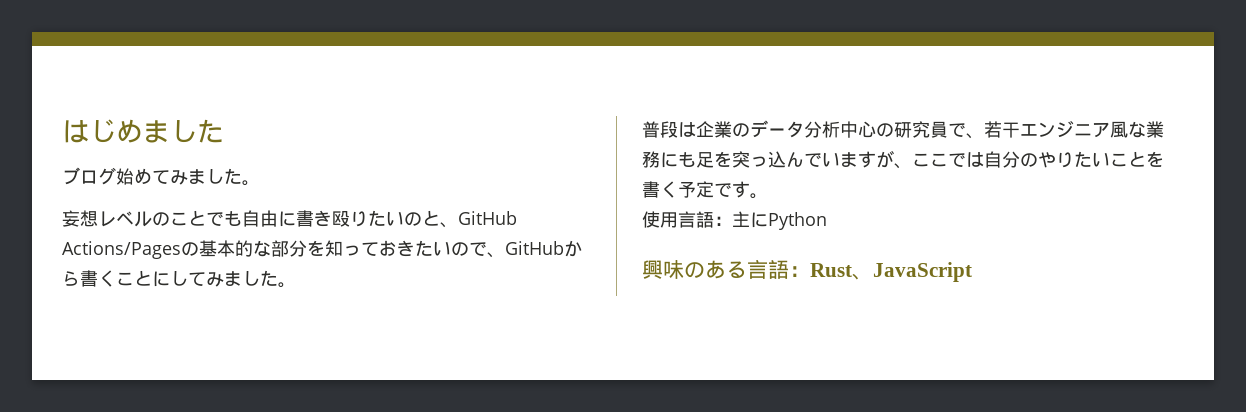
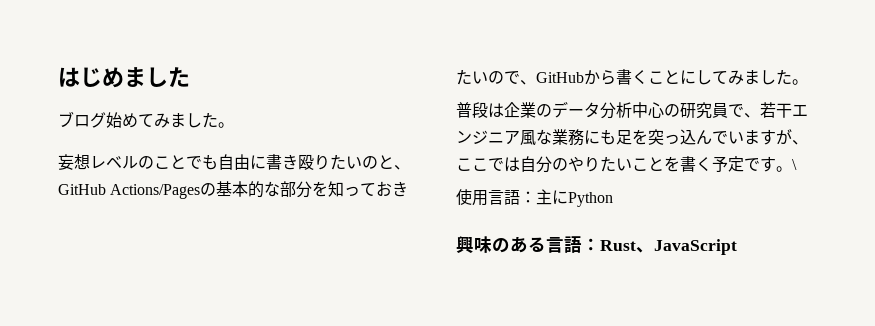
+ \

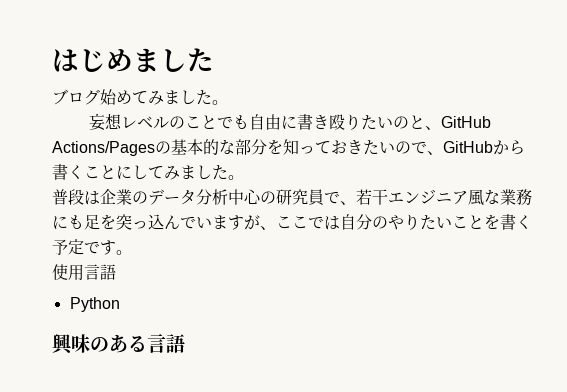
- \
- 使用言語：主にPython
+ 使用言語
+ Python
- 興味のある言語：Rust、JavaScript
+ 興味のある言語

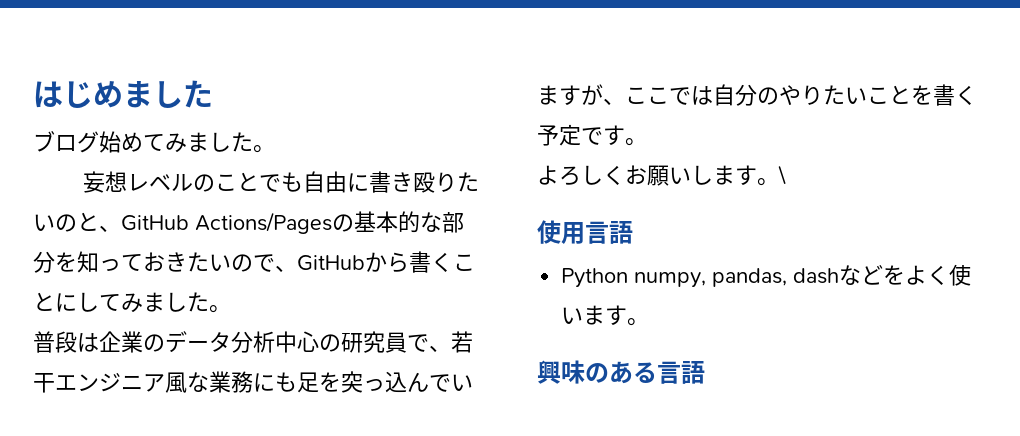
+ よろしくお願いします。\
  使用言語
- Python
+ Python numpy, pandas, dashなどをよく使います。

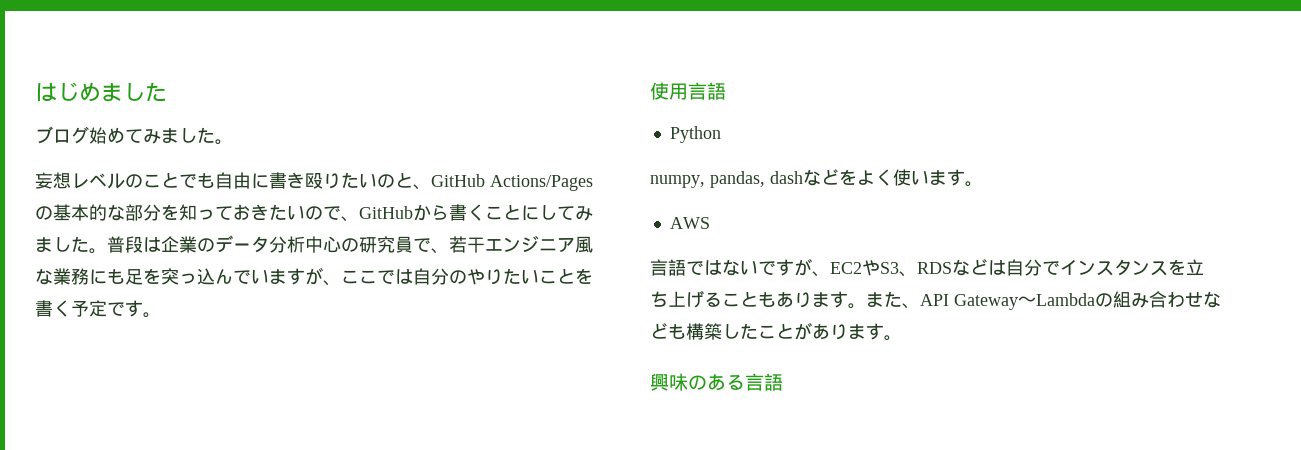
- 妄想レベルのことでも自由に書き殴りたいのと、GitHub Actions/Pagesの基本的な部分を知っておきたいので、GitHubから書くことにしてみました。
- 普段は企業のデータ分析中心の研究員で、若干エンジニア風な業務にも足を突っ込んでいますが、ここでは自分のやりたいことを書く予定です。
+ 妄想レベルのことでも自由に書き殴りたいのと、GitHub Actions/Pagesの基本的な部分を知っておきたいので、GitHubから書くことにしてみました。普段は企業のデータ分析中心の研究員で、若干エンジニア風な業務にも足を突っ込んでいますが、ここでは自分のやりたいことを書く予定です。
- よろしくお願いします。\
- Python numpy, pandas, dashなどをよく使います。
+ Python
+ numpy, pandas, dashなどをよく使います。
+ AWS
+ 言語ではないですが、EC2やS3、RDSなどは自分でインスタンスを立ち上げることもあります。また、API Gateway〜Lambdaの組み合わせなども構築したことがあります。

